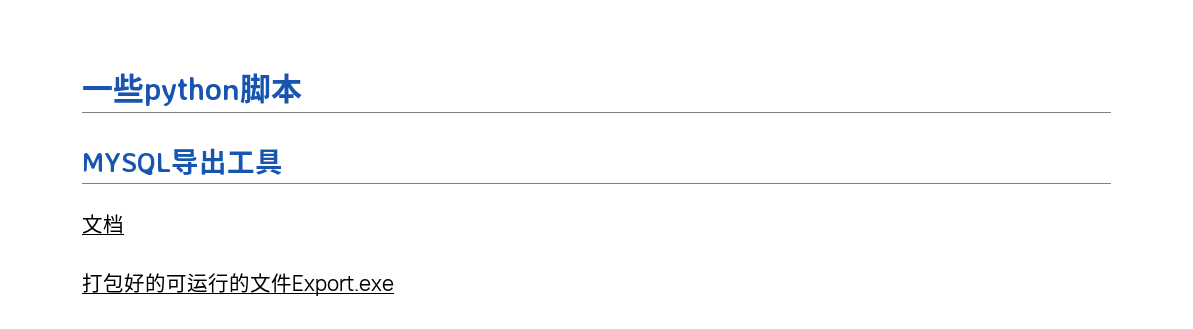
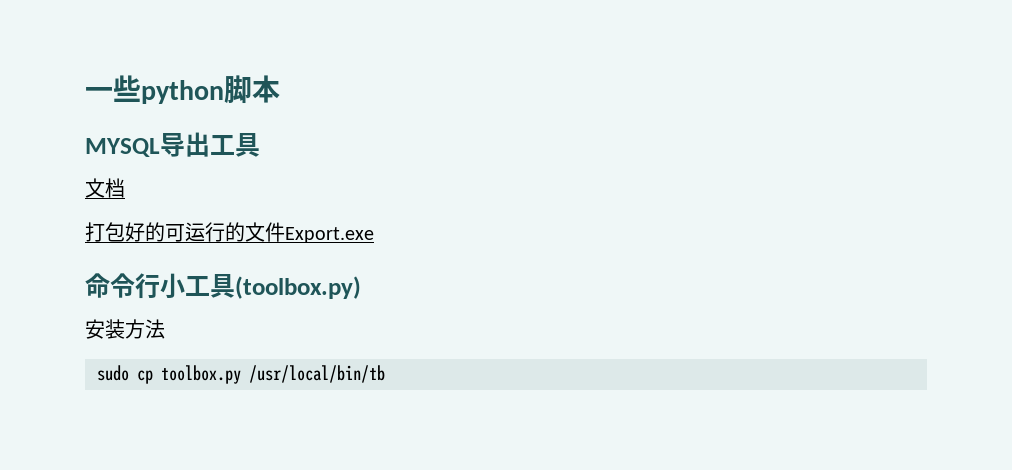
+ 命令行小工具(toolbox.py)
+ 安装方法
+ sudo cp toolbox.py /usr/local/bin/tb

